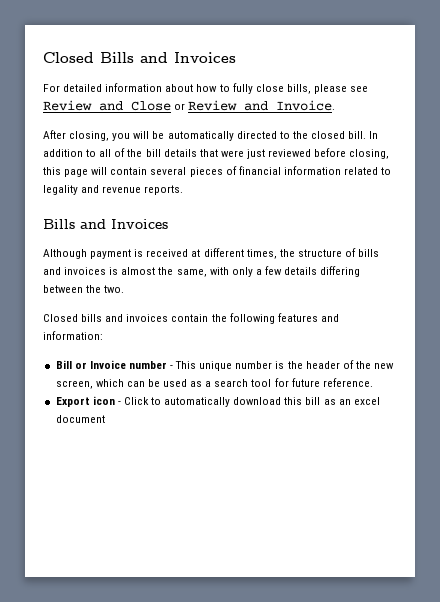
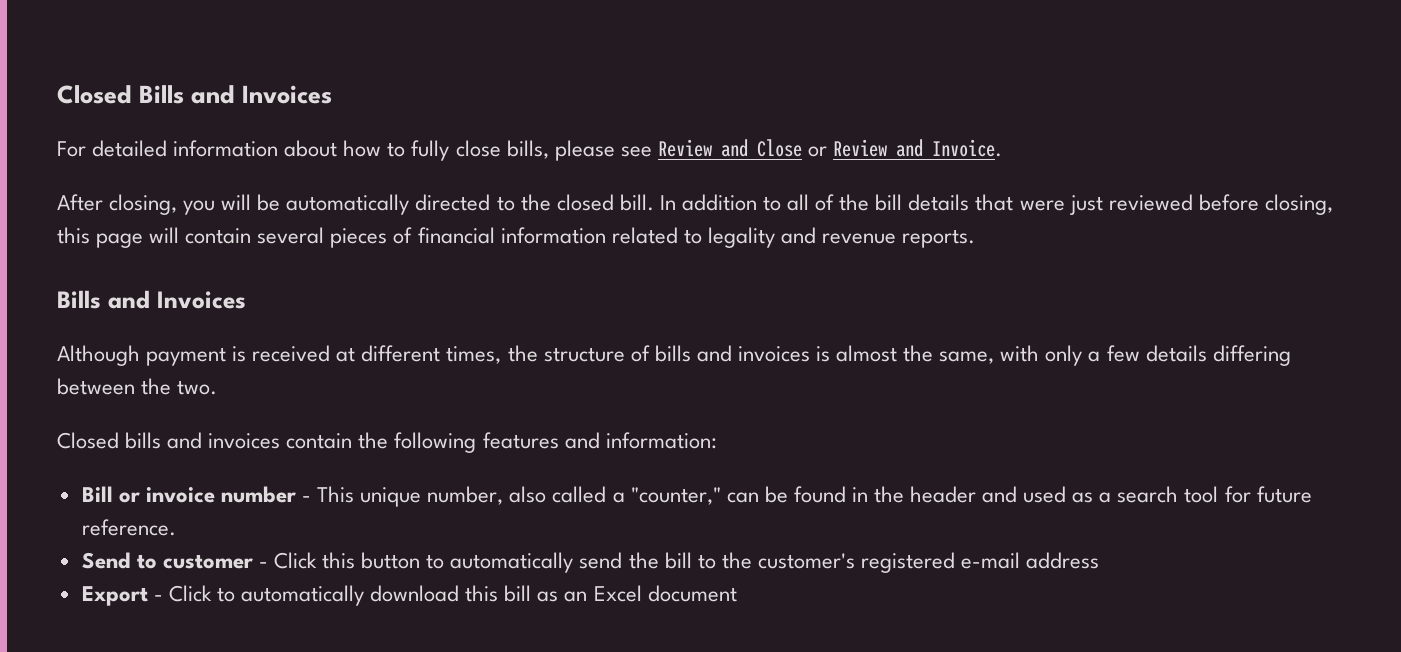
- Bill or Invoice number - This unique number is the header of the new screen, which can be used as a search tool for future reference.
+ Bill or invoice number - This unique number, also called a "counter," can be found in the header and used as a search tool for future reference.
+ Send to customer - Click this button to automatically send the bill to the customer's registered e-mail address
- Export icon - Click to automatically download this bill as an excel document
+ Export - Click to automatically download this bill as an Excel document

